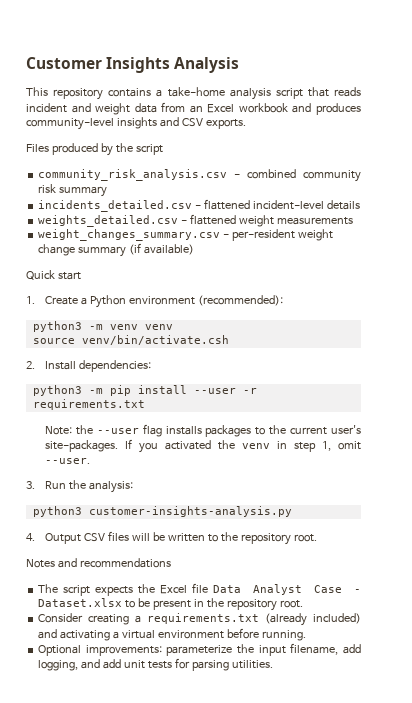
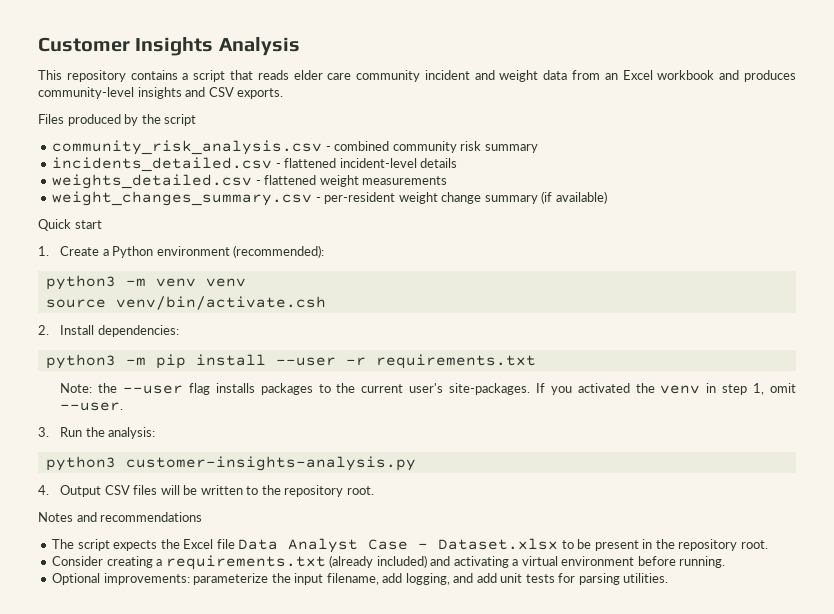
- This repository contains a take-home analysis script that reads incident and weight data from an Excel workbook and produces community-level insights and CSV exports.
+ This repository contains a script that reads elder care community incident and weight data from an Excel workbook and produces community-level insights and CSV exports.

